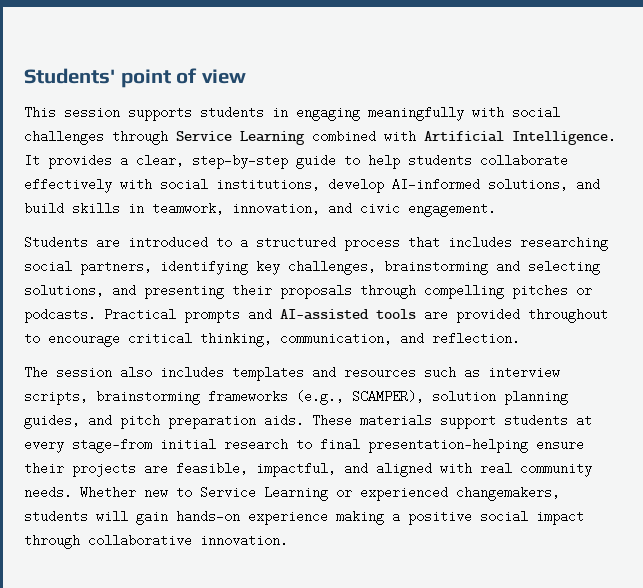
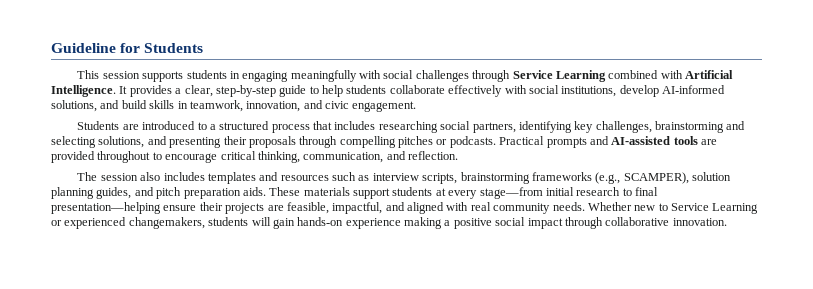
- Students' point of view
+ Guideline for Students

